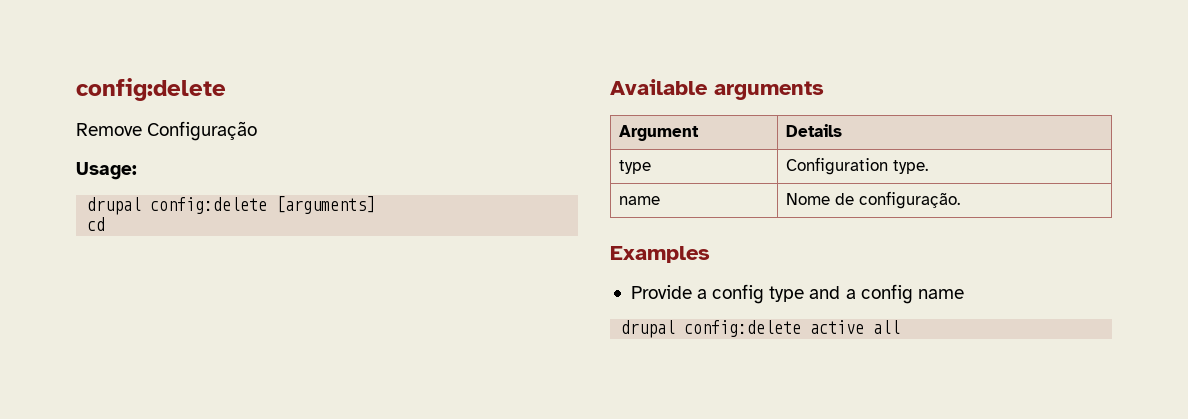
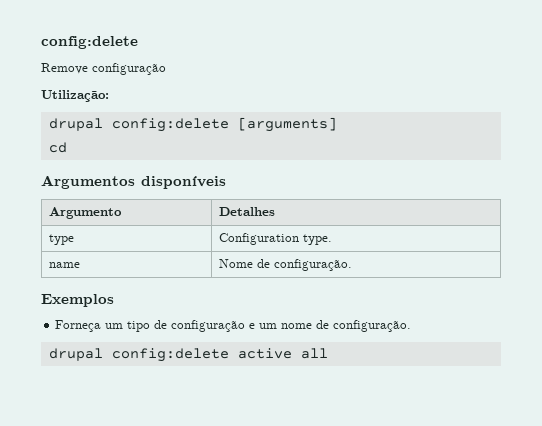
- Remove Configuração
- Usage:
+ Remove configuração
+ Utilização:
- Available arguments
- Argument | Details
+ Argumentos disponíveis
+ Argumento | Detalhes
- Examples
- Provide a config type and a config name
+ Exemplos
+ Forneça um tipo de configuração e um nome de configuração.

